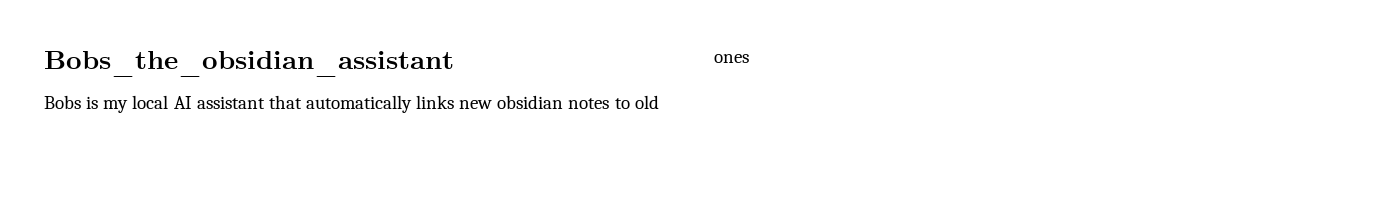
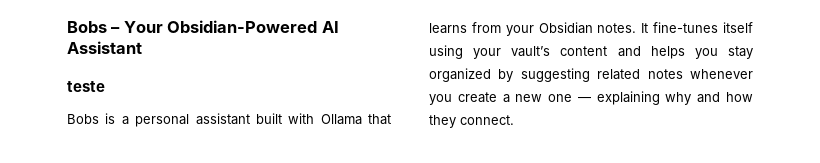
- Bobs_the_obsidian_assistant
- Bobs is my local AI assistant that automatically links new obsidian notes to old ones
+ Bobs – Your Obsidian-Powered AI Assistant
+ teste
+ Bobs is a personal assistant built with Ollama that learns from your Obsidian notes. It fine-tunes itself using your vault’s content and helps you stay organized by suggesting related notes whenever you create a new one — explaining why and how they connect.

